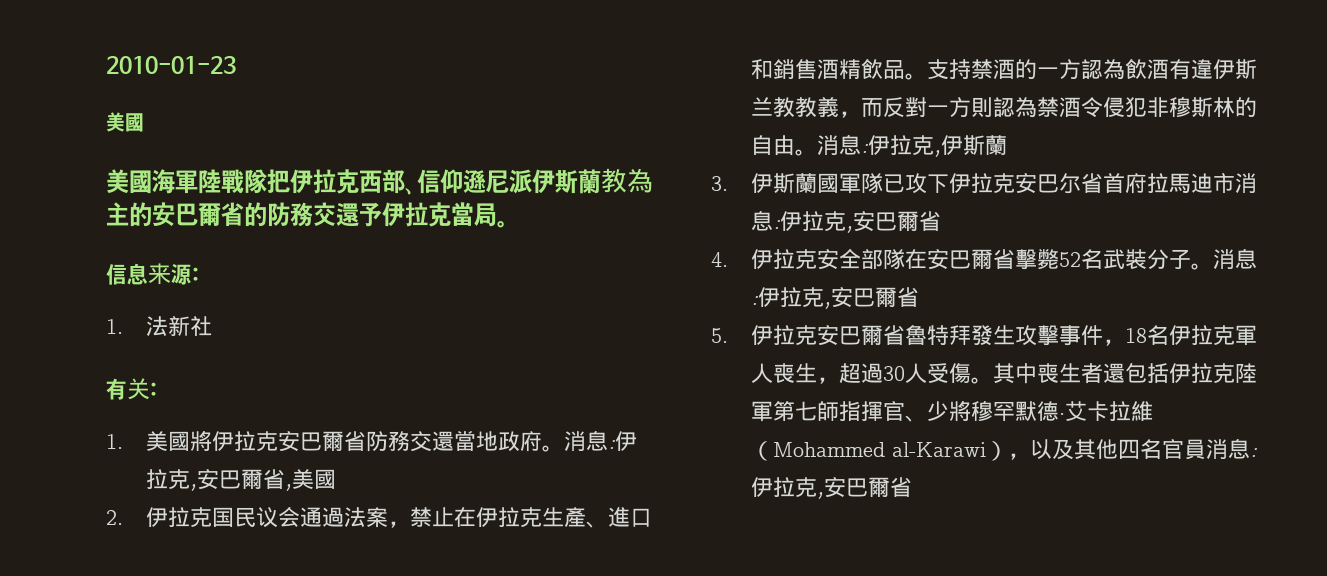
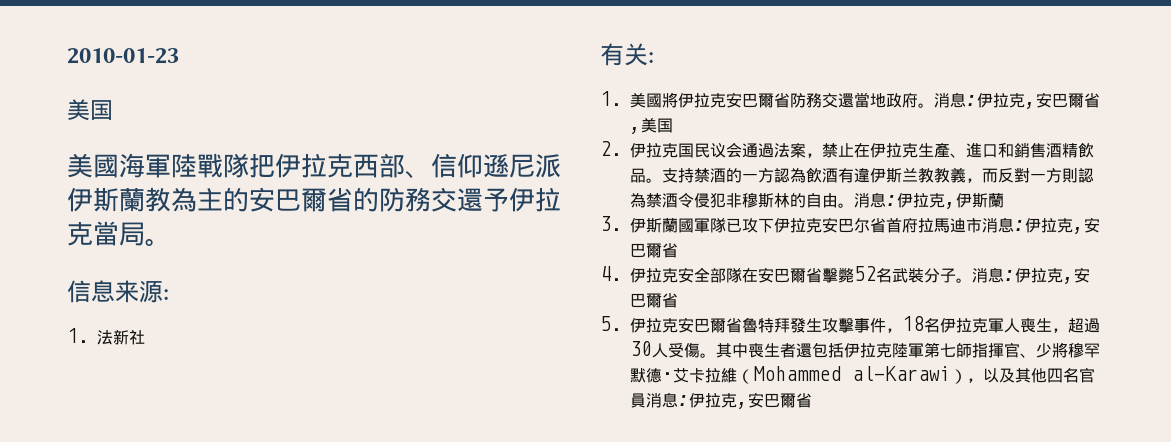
  2010-01-23
- 美國
+ 美国
- 消息:伊拉克,安巴爾省,美國
+ 消息:伊拉克,安巴爾省,美国

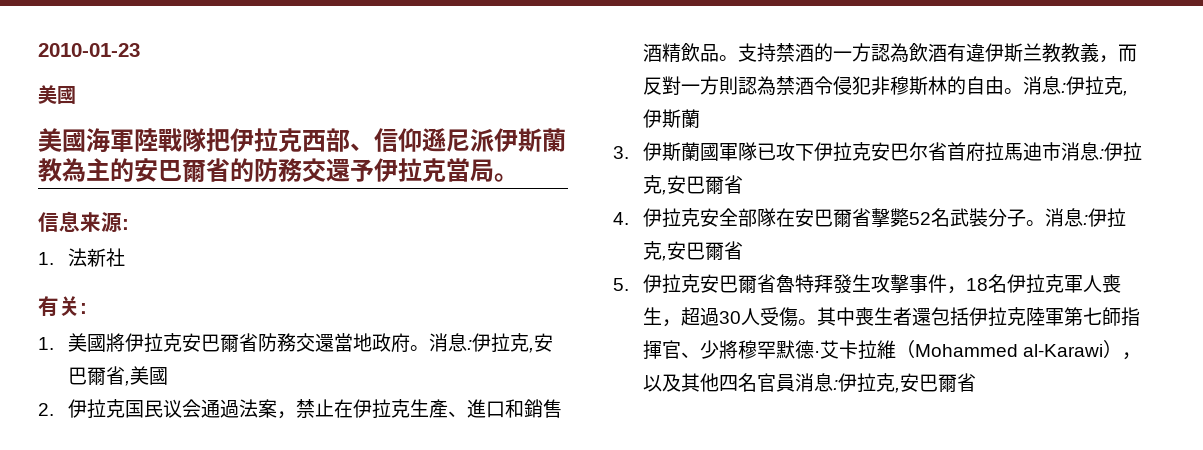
  2010-01-23
- 美国
+ 美國
- 消息:伊拉克,安巴爾省,美国
+ 消息:伊拉克,安巴爾省,美國

